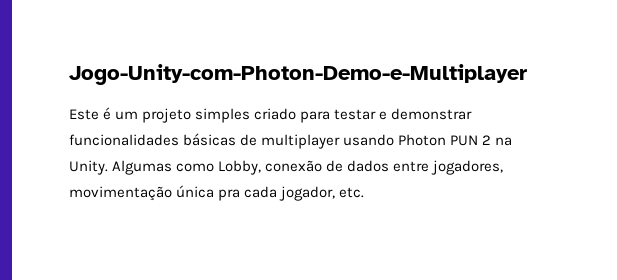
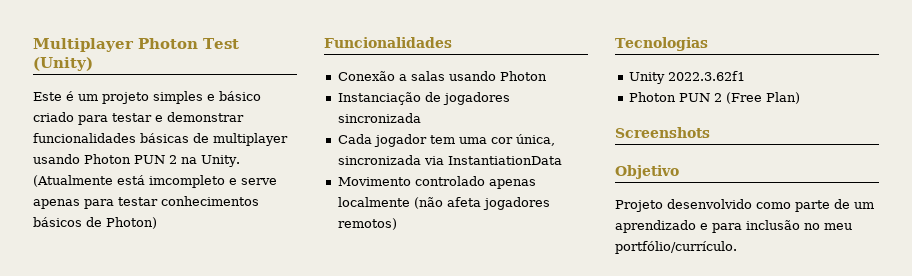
- Jogo-Unity-com-Photon-Demo-e-Multiplayer
+ Multiplayer Photon Test (Unity)
- Este é um projeto simples criado para testar e demonstrar funcionalidades básicas de multiplayer usando Photon PUN 2 na Unity.
+ Este é um projeto simples e básico criado para testar e demonstrar funcionalidades básicas de multiplayer usando Photon PUN 2 na Unity.
- Algumas como Lobby, conexão de dados entre jogadores, movimentação única pra cada jogador, etc.
+ (Atualmente está imcompleto e serve apenas para testar conhecimentos básicos de Photon)
+ Funcionalidades
+ Conexão a salas usando Photon
+ Instanciação de jogadores sincronizada
+ Cada jogador tem uma cor única, sincronizada via InstantiationData
+ Movimento controlado apenas localmente (não afeta jogadores remotos)
+ Tecnologias
+ Unity 2022.3.62f1
+ Photon PUN 2 (Free Plan)
+ Screenshots
+ Objetivo
+ Projeto desenvolvido como parte de um aprendizado e para inclusão no meu portfólio/currículo.

